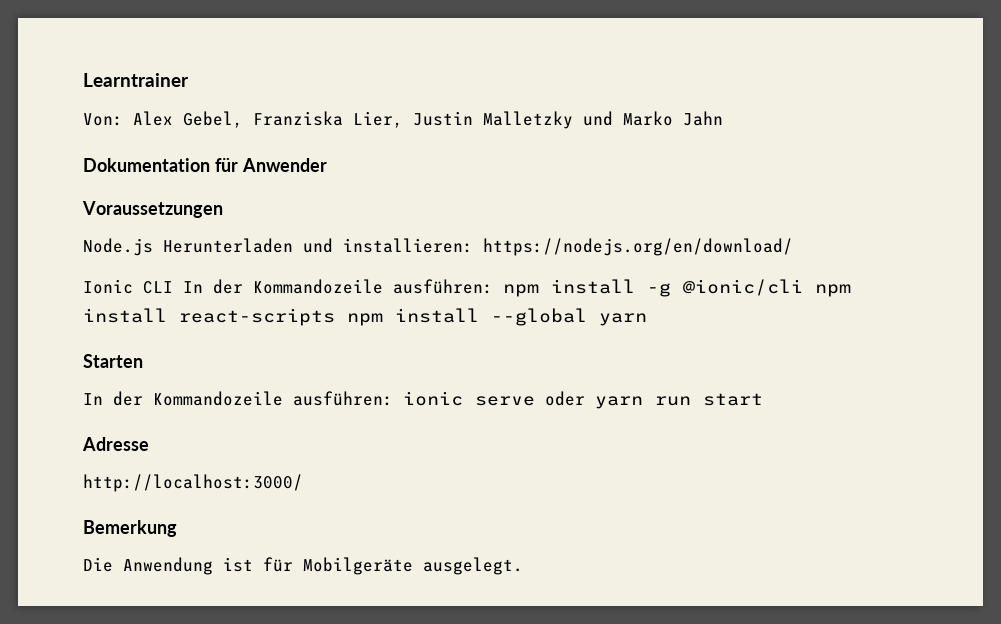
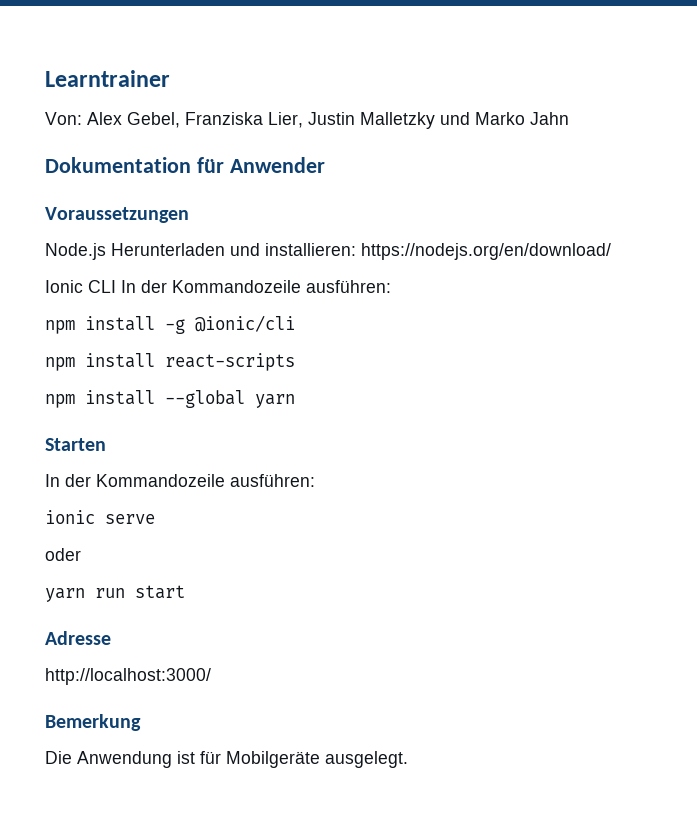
- Ionic CLI In der Kommandozeile ausführen: npm install -g @ionic/cli npm install react-scripts npm install --global yarn
+ Ionic CLI In der Kommandozeile ausführen:
+ npm install -g @ionic/cli
+ npm install react-scripts
+ npm install --global yarn
  Starten
- In der Kommandozeile ausführen: ionic serve oder yarn run start
+ In der Kommandozeile ausführen:
+ ionic serve
+ oder
+ yarn run start

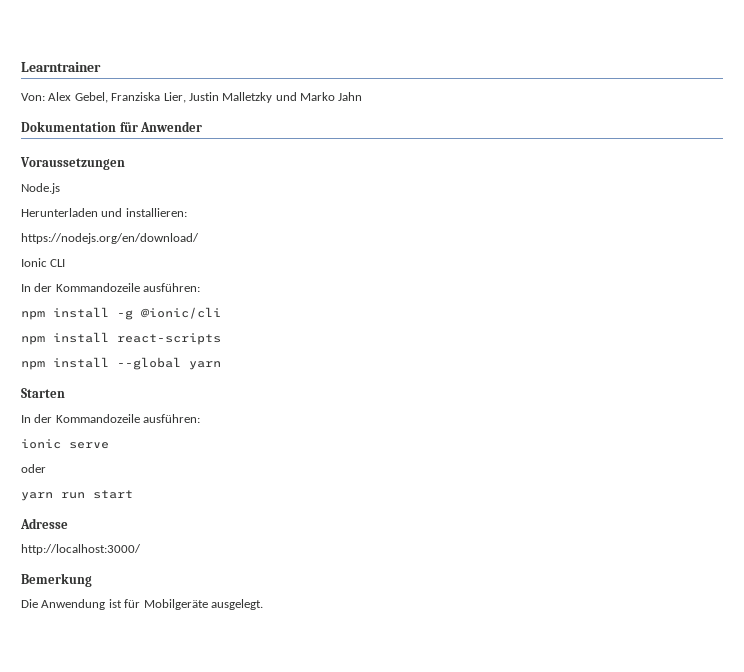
- Node.js Herunterladen und installieren: https://nodejs.org/en/download/
+ Node.js
+ Herunterladen und installieren:
+ https://nodejs.org/en/download/
- Ionic CLI In der Kommandozeile ausführen:
+ Ionic CLI
+ In der Kommandozeile ausführen:

